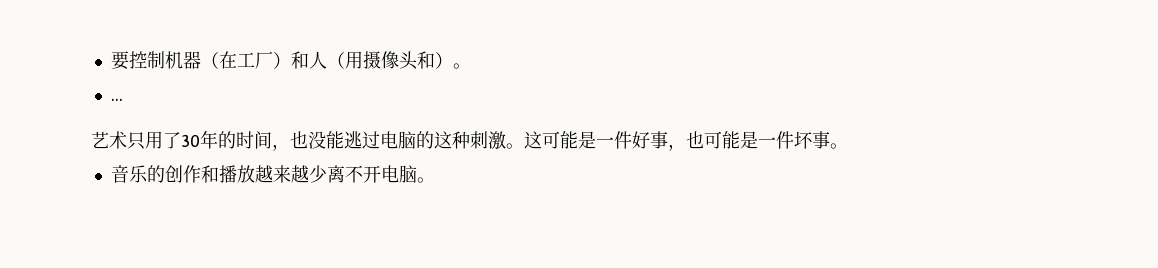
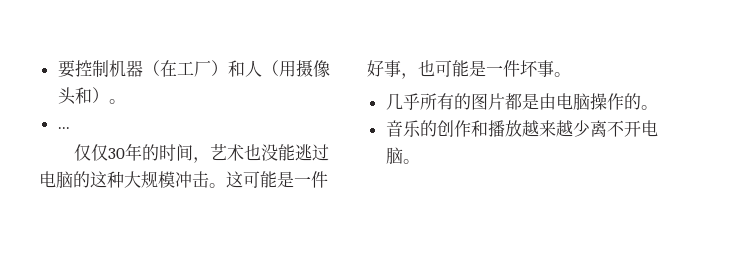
- 艺术只用了30年的时间，也没能逃过电脑的这种刺激。
+ 仅仅30年的时间，艺术也没能逃过电脑的这种大规模冲击。
+ 几乎所有的图片都是由电脑操作的。

